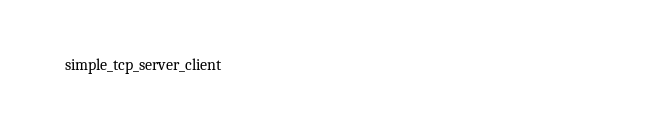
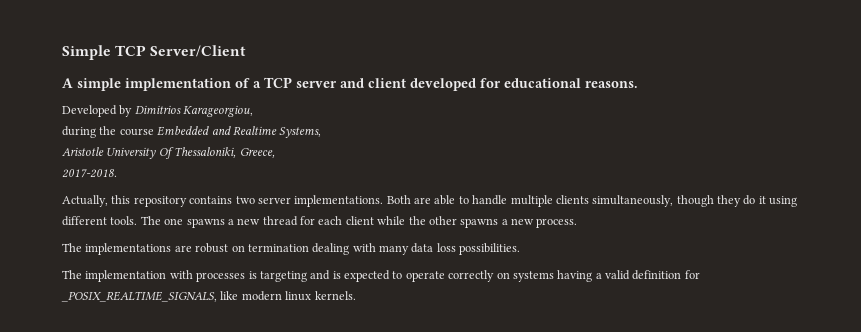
- simple_tcp_server_client
+ Simple TCP Server/Client
+ A simple implementation of a TCP server and client developed for educational reasons.
+ Developed by Dimitrios Karageorgiou,
+ during the course Embedded and Realtime Systems,
+ Aristotle University Of Thessaloniki, Greece,
+ 2017-2018.
+ Actually, this repository contains two server implementations. Both are able to handle multiple clients simultaneously, though they do it using different tools. The one spawns a new thread for each client while the other spawns a new process.
+ The implementations are robust on termination dealing with many data loss possibilities.
+ The implementation with processes is targeting and is expected to operate correctly on systems having a valid definition for _POSIX_REALTIME_SIGNALS, like modern linux kernels.

